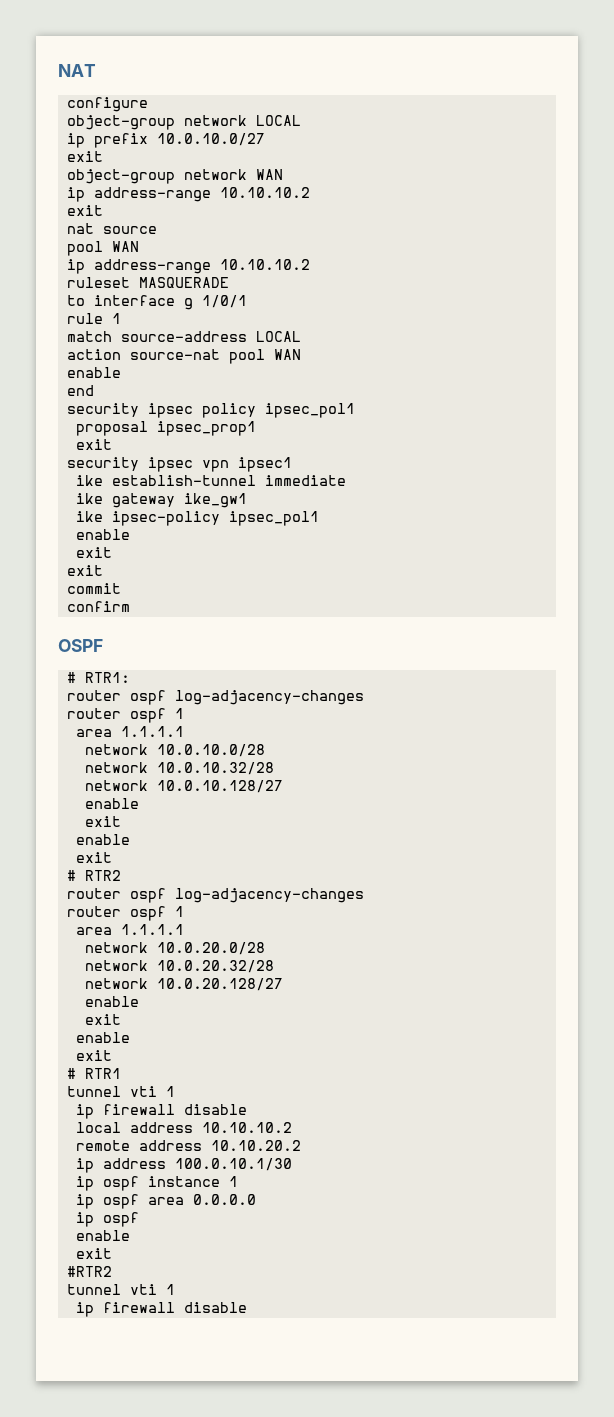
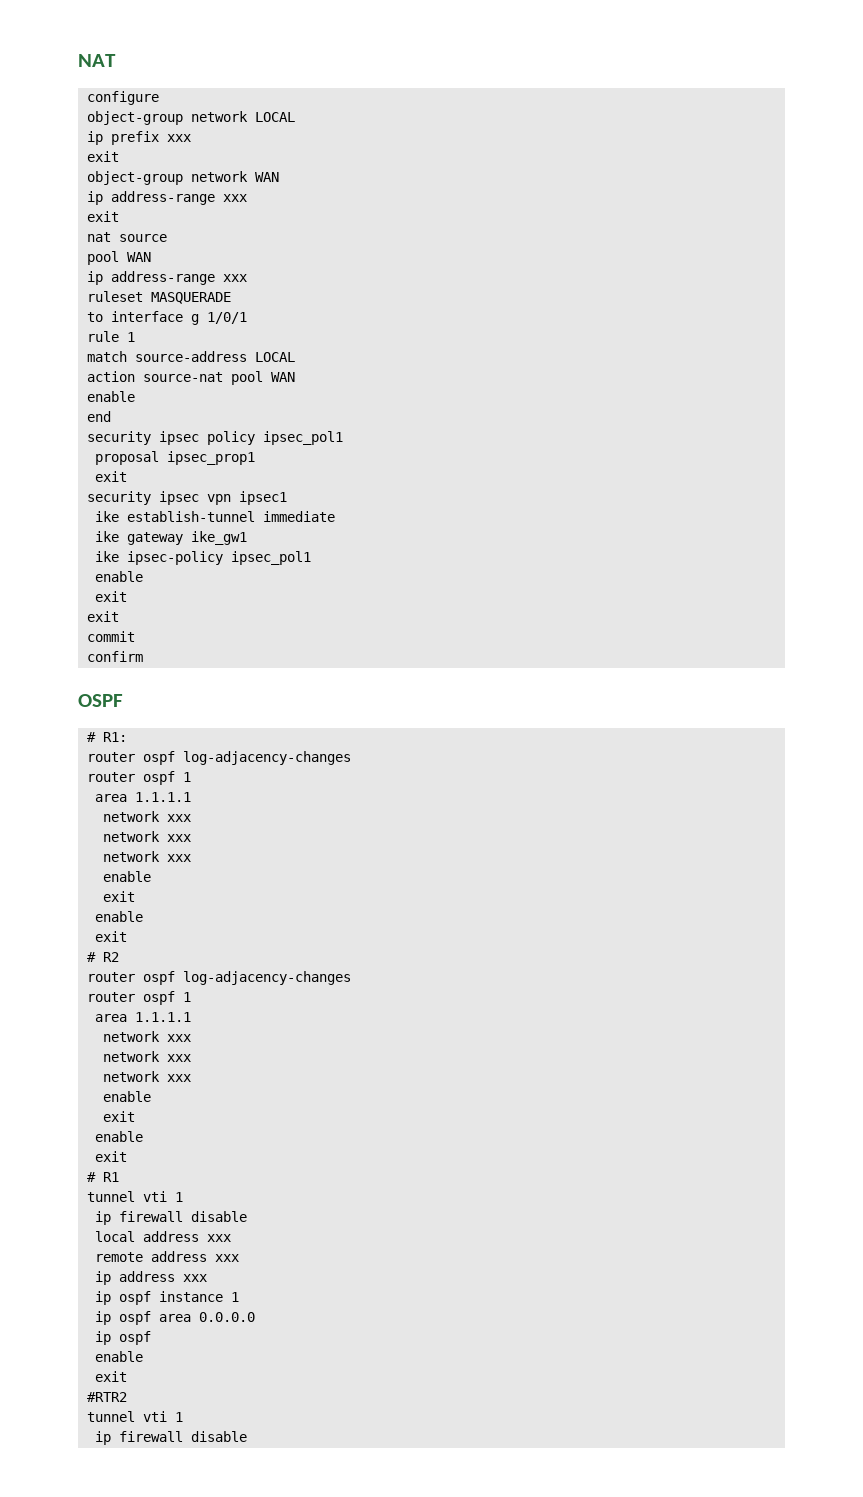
- ip prefix 10.0.10.0/27
+ ip prefix xxx
  object-group network WAN
- ip address-range 10.10.10.2
+ ip address-range xxx
  nat source
  pool WAN
- ip address-range 10.10.10.2
+ ip address-range xxx
- # RTR1:
+ # R1:
  router ospf log-adjacency-changes
  router ospf 1
  area 1.1.1.1
- network 10.0.10.0/28
- network 10.0.10.32/28
- network 10.0.10.128/27
+ network xxx
+ network xxx
+ network xxx
  enable
  exit
  enable
  exit
- # RTR2
+ # R2
  router ospf log-adjacency-changes
  router ospf 1
  area 1.1.1.1
- network 10.0.20.0/28
- network 10.0.20.32/28
- network 10.0.20.128/27
+ network xxx
+ network xxx
+ network xxx
  enable
  exit
  enable
  exit
- # RTR1
+ # R1
- local address 10.10.10.2
+ local address xxx
- remote address 10.10.20.2
+ remote address xxx
- ip address 100.0.10.1/30
+ ip address xxx

